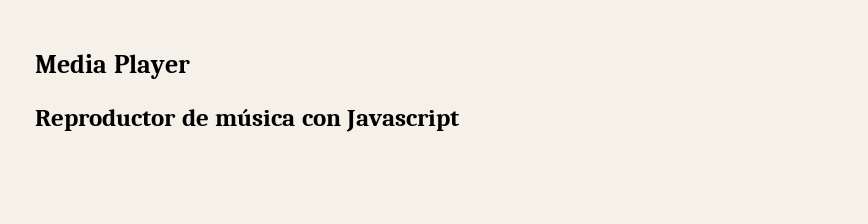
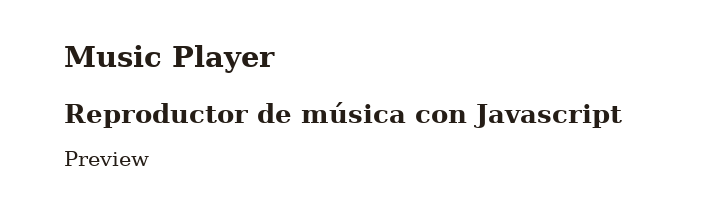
- Media Player
+ Music Player
+ Preview

